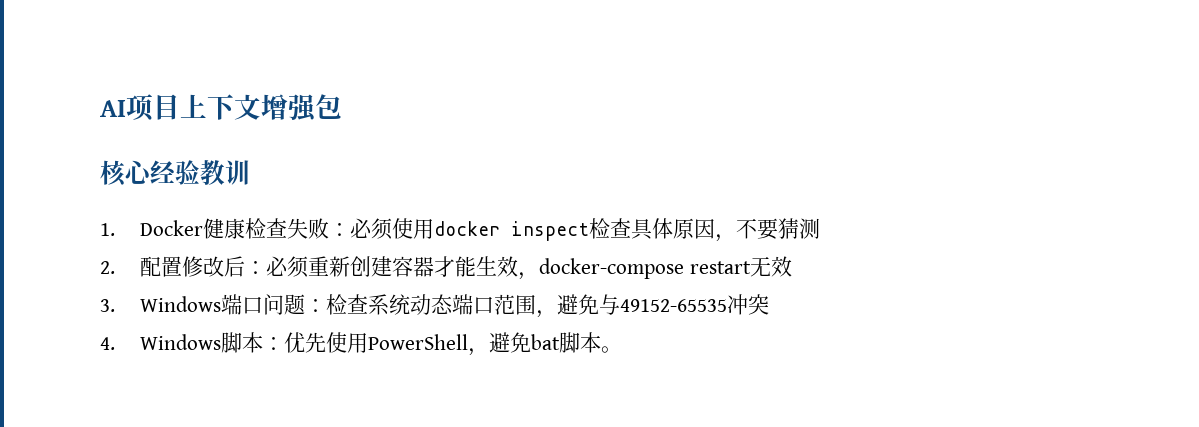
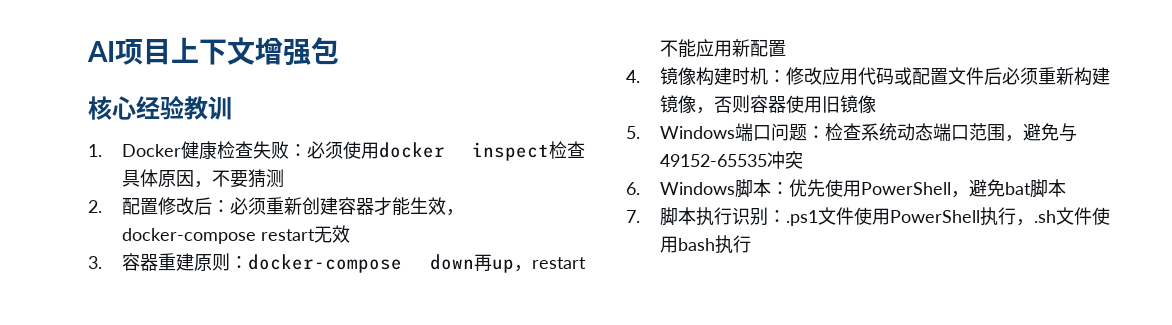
- 3. Windows端口问题：检查系统动态端口范围，避免与49152-65535冲突
+ 3.容器重建原则：docker-compose down再up，restart不能应用新配置
+ 4.镜像构建时机：修改应用代码或配置文件后必须重新构建镜像，否则容器使用旧镜像
+ 5. Windows端口问题：检查系统动态端口范围，避免与49152-65535冲突
- 4. Windows脚本：优先使用PowerShell，避免bat脚本。
+ 6. Windows脚本：优先使用PowerShell，避免bat脚本
+ 7.脚本执行识别：.ps1文件使用PowerShell执行，.sh文件使用bash执行

